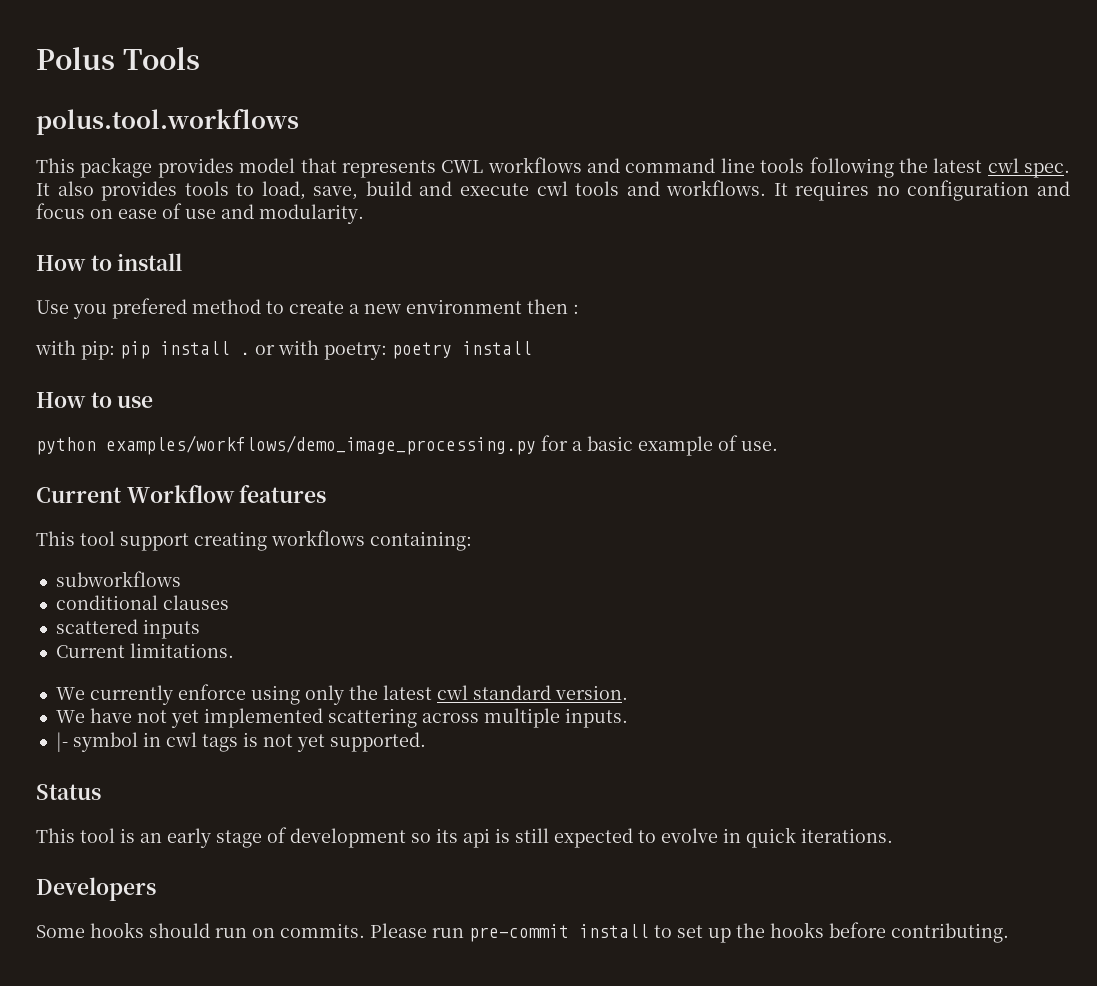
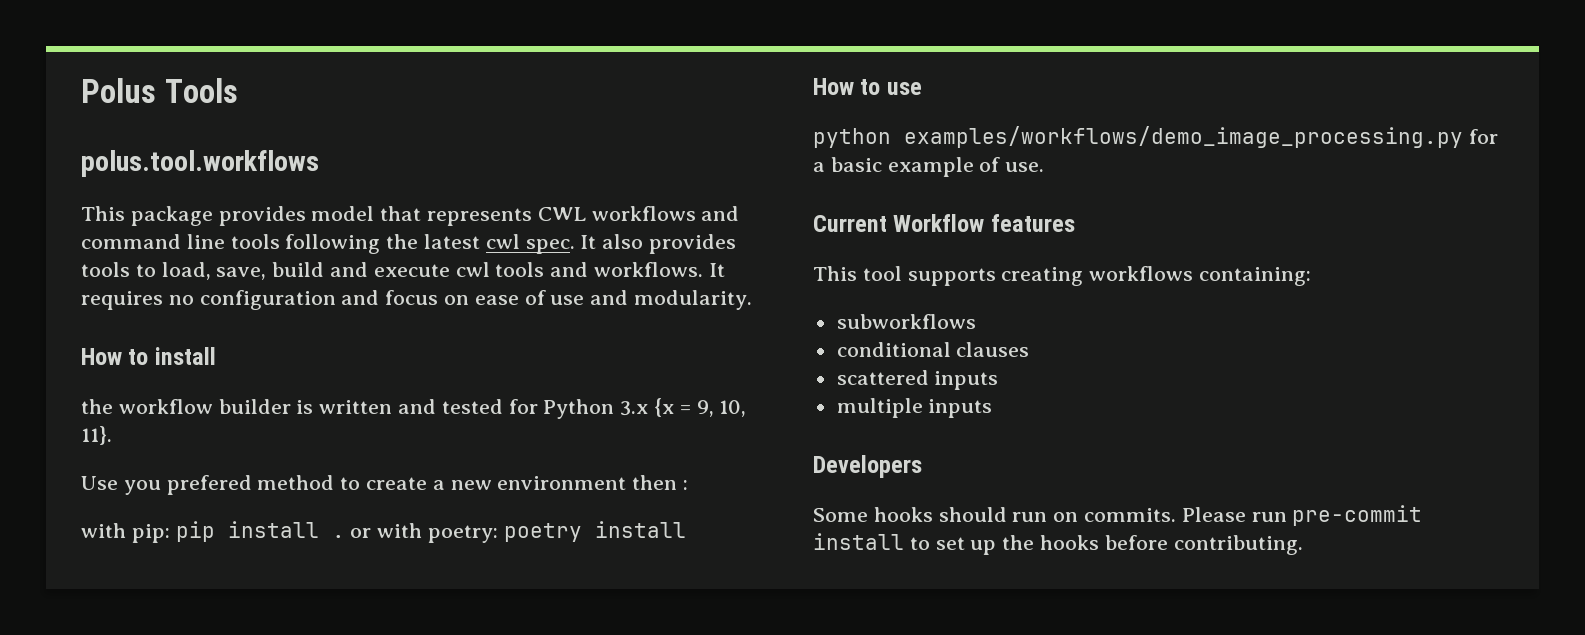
+ the workflow builder is written and tested for Python 3.x {x = 9, 10, 11}.
- This tool support creating workflows containing:
+ This tool supports creating workflows containing:
- Current limitations.
- We currently enforce using only the latest cwl standard version.
- We have not yet implemented scattering across multiple inputs.
- |- symbol in cwl tags is not yet supported.
- Status
- This tool is an early stage of development so its api is still expected to evolve in quick iterations.
+ multiple inputs

